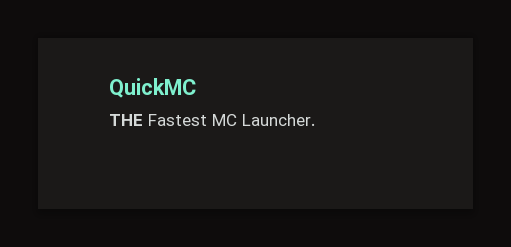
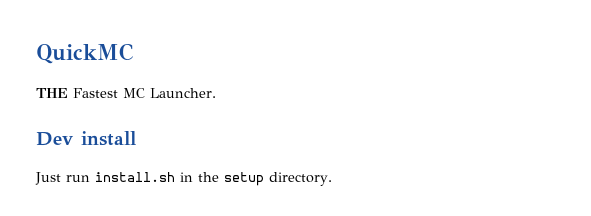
+ Dev install
+ Just run install.sh in the setup directory.

